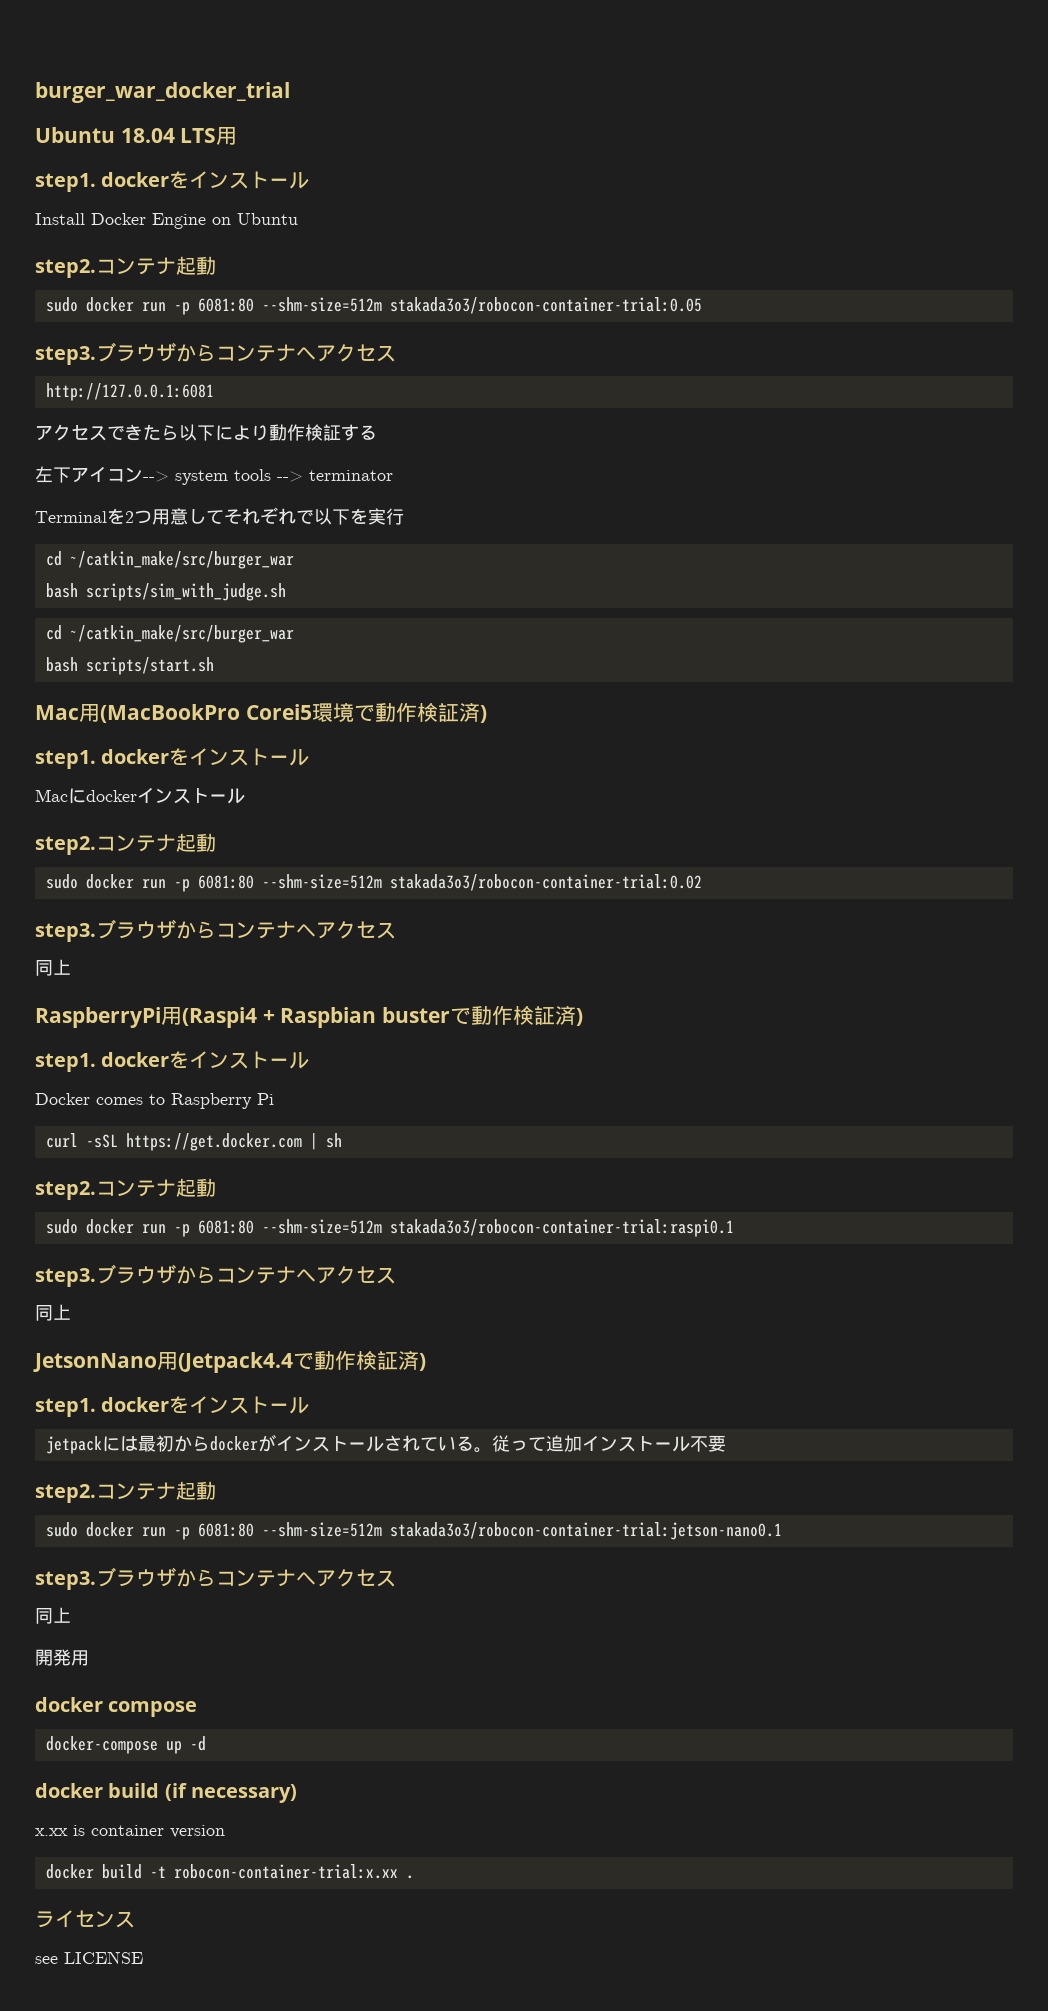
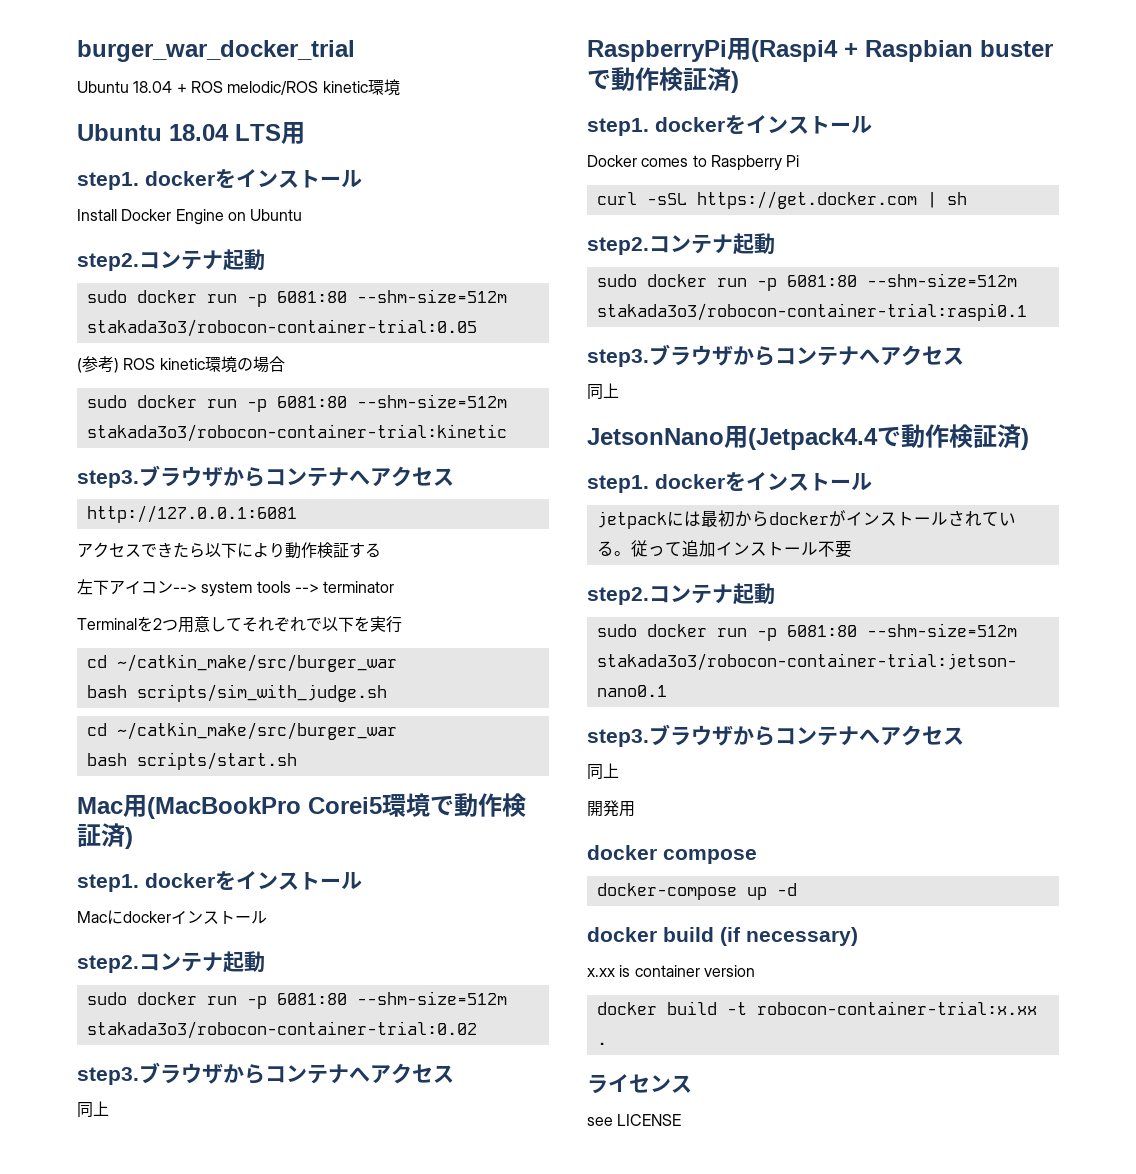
+ Ubuntu 18.04 + ROS melodic/ROS kinetic環境
+ (参考) ROS kinetic環境の場合
+ sudo docker run -p 6081:80 --shm-size=512m stakada3o3/robocon-container-trial:kinetic

